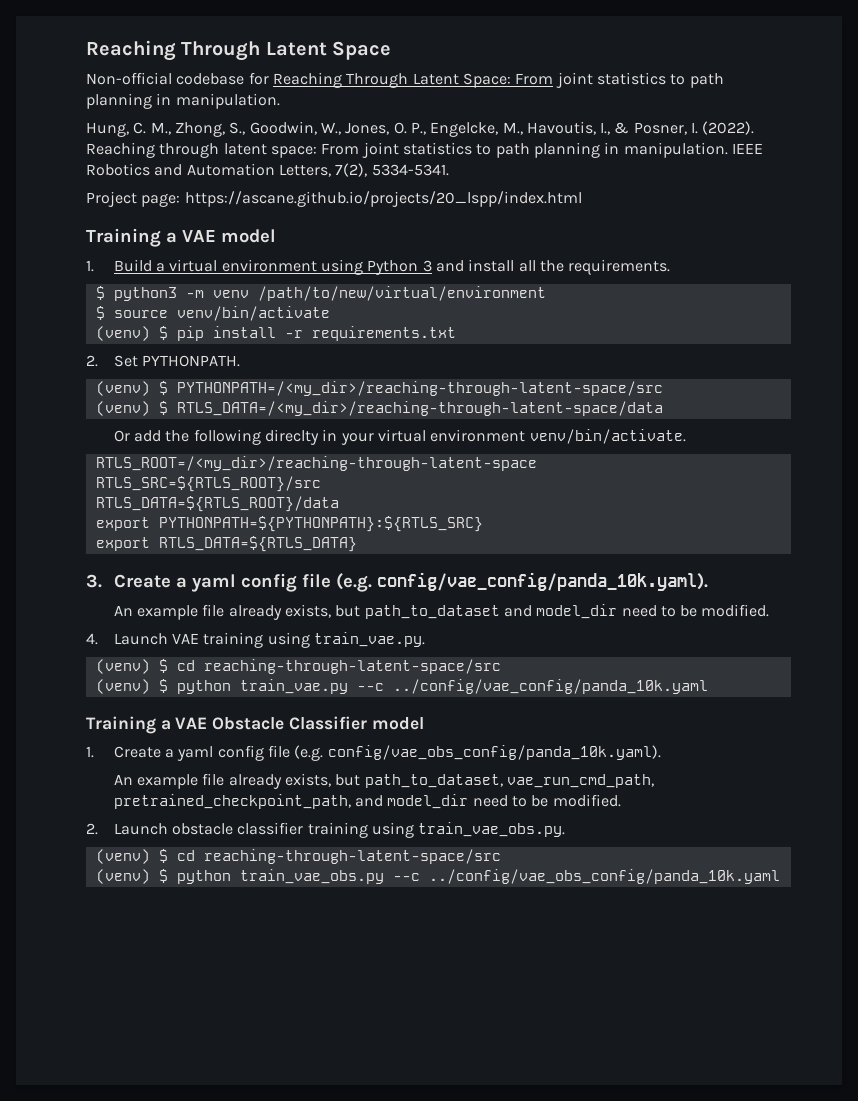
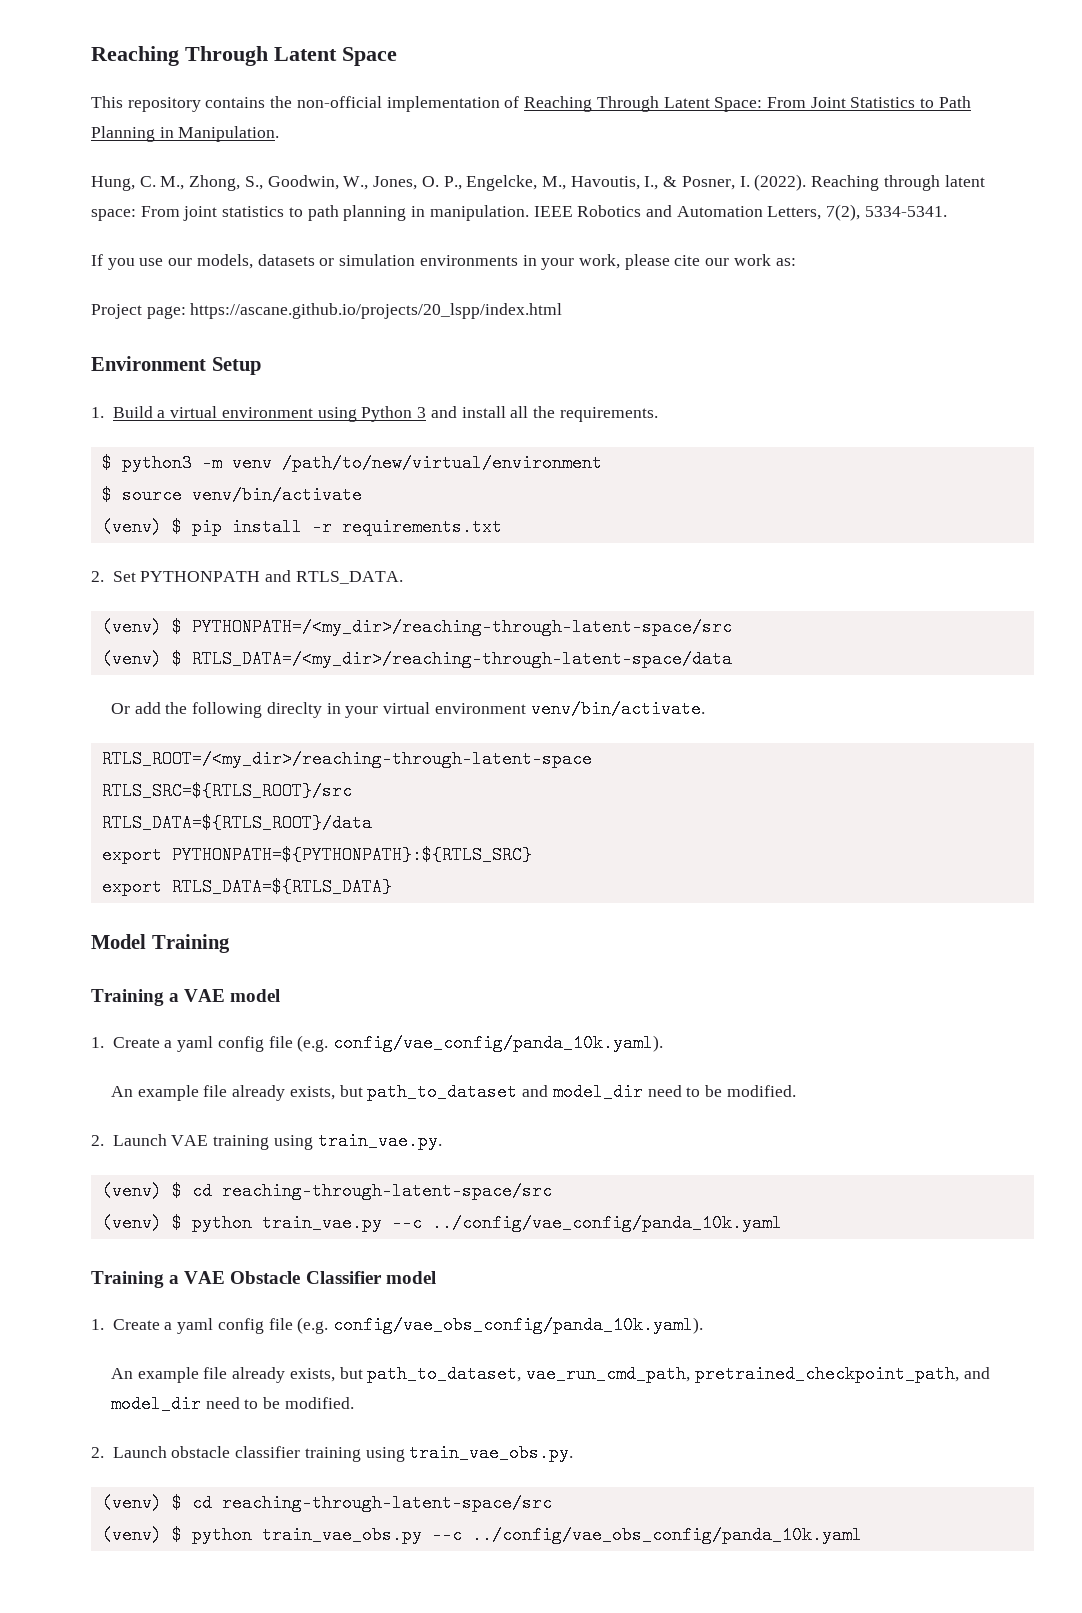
- Non-official codebase for Reaching Through Latent Space: From joint statistics to path planning in manipulation.
+ This repository contains the non-official implementation of Reaching Through Latent Space: From Joint Statistics to Path Planning in Manipulation.
+ If you use our models, datasets or simulation environments in your work, please cite our work as:
- Training a VAE model
+ Environment Setup
- 2. Set PYTHONPATH.
+ 2. Set PYTHONPATH and RTLS_DATA.
- 3. Create a yaml config file (e.g. config/vae_config/panda_10k.yaml).
+ Model Training
+ Training a VAE model
+ 1. Create a yaml config file (e.g. config/vae_config/panda_10k.yaml).
- 4. Launch VAE training using train_vae.py.
+ 2. Launch VAE training using train_vae.py.

